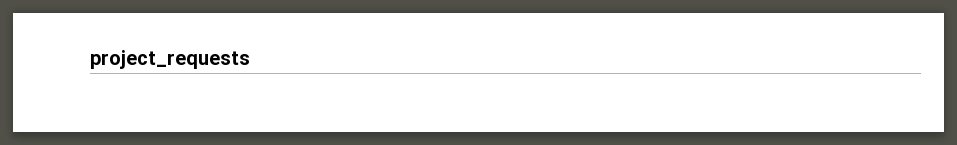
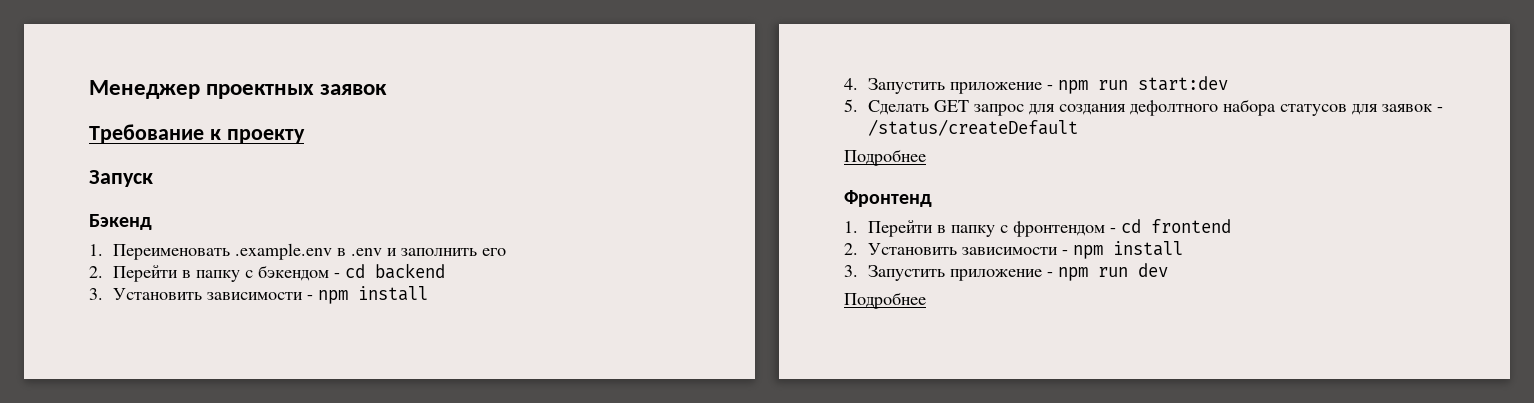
- project_requests
+ Менеджер проектных заявок
+ Требование к проекту
+ Запуск
+ Бэкенд
+ 1. Переименовать .example.env в .env и заполнить его
+ 2. Перейти в папку с бэкендом - cd backend
+ 3. Установить зависимости - npm install
+ 4. Запустить приложение - npm run start:dev
+ 5. Сделать GET запрос для создания дефолтного набора статусов для заявок - /status/createDefault
+ Подробнее
+ Фронтенд
+ 1. Перейти в папку с фронтендом - cd frontend
+ 2. Установить зависимости - npm install
+ 3. Запустить приложение - npm run dev
+ Подробнее

